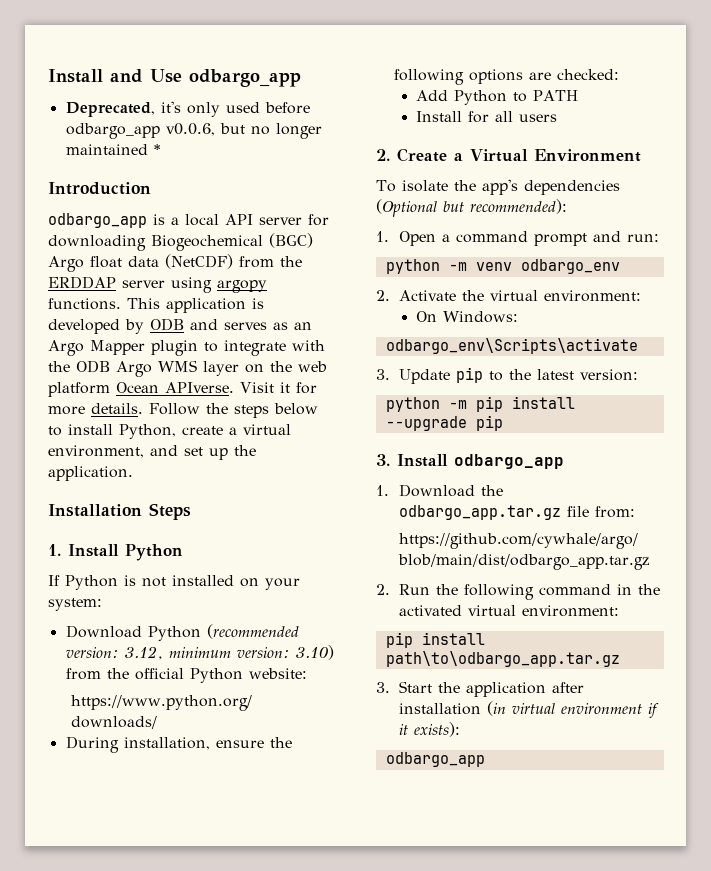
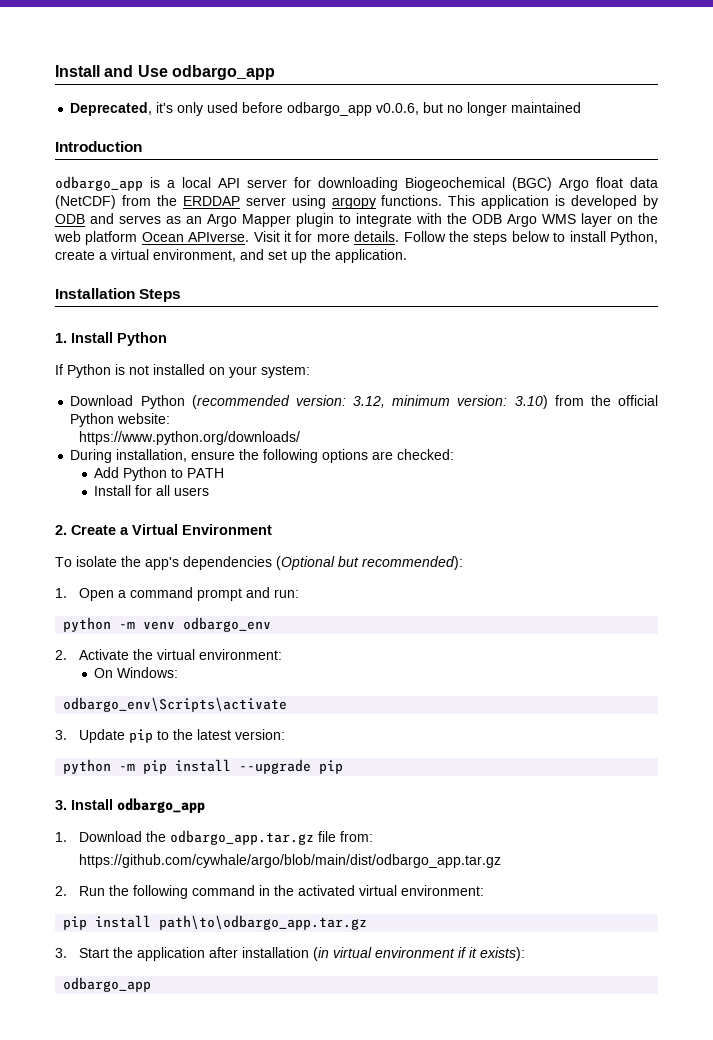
- Deprecated, it's only used before odbargo_app v0.0.6, but no longer maintained *
+ Deprecated, it's only used before odbargo_app v0.0.6, but no longer maintained

